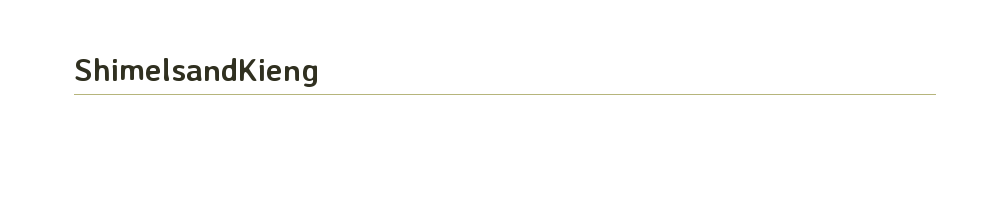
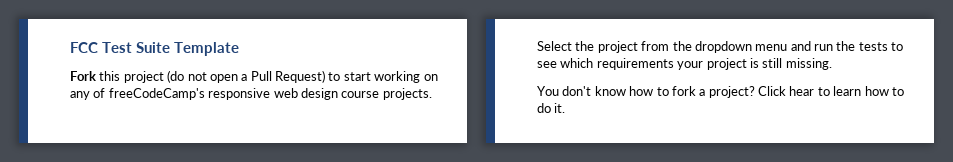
- ShimelsandKieng
+ FCC Test Suite Template
+ Fork this project (do not open a Pull Request) to start working on any of freeCodeCamp's responsive web design course projects. Select the project from the dropdown menu and run the tests to see which requirements your project is still missing.
+ You don't know how to fork a project? Click hear to learn how to do it.

